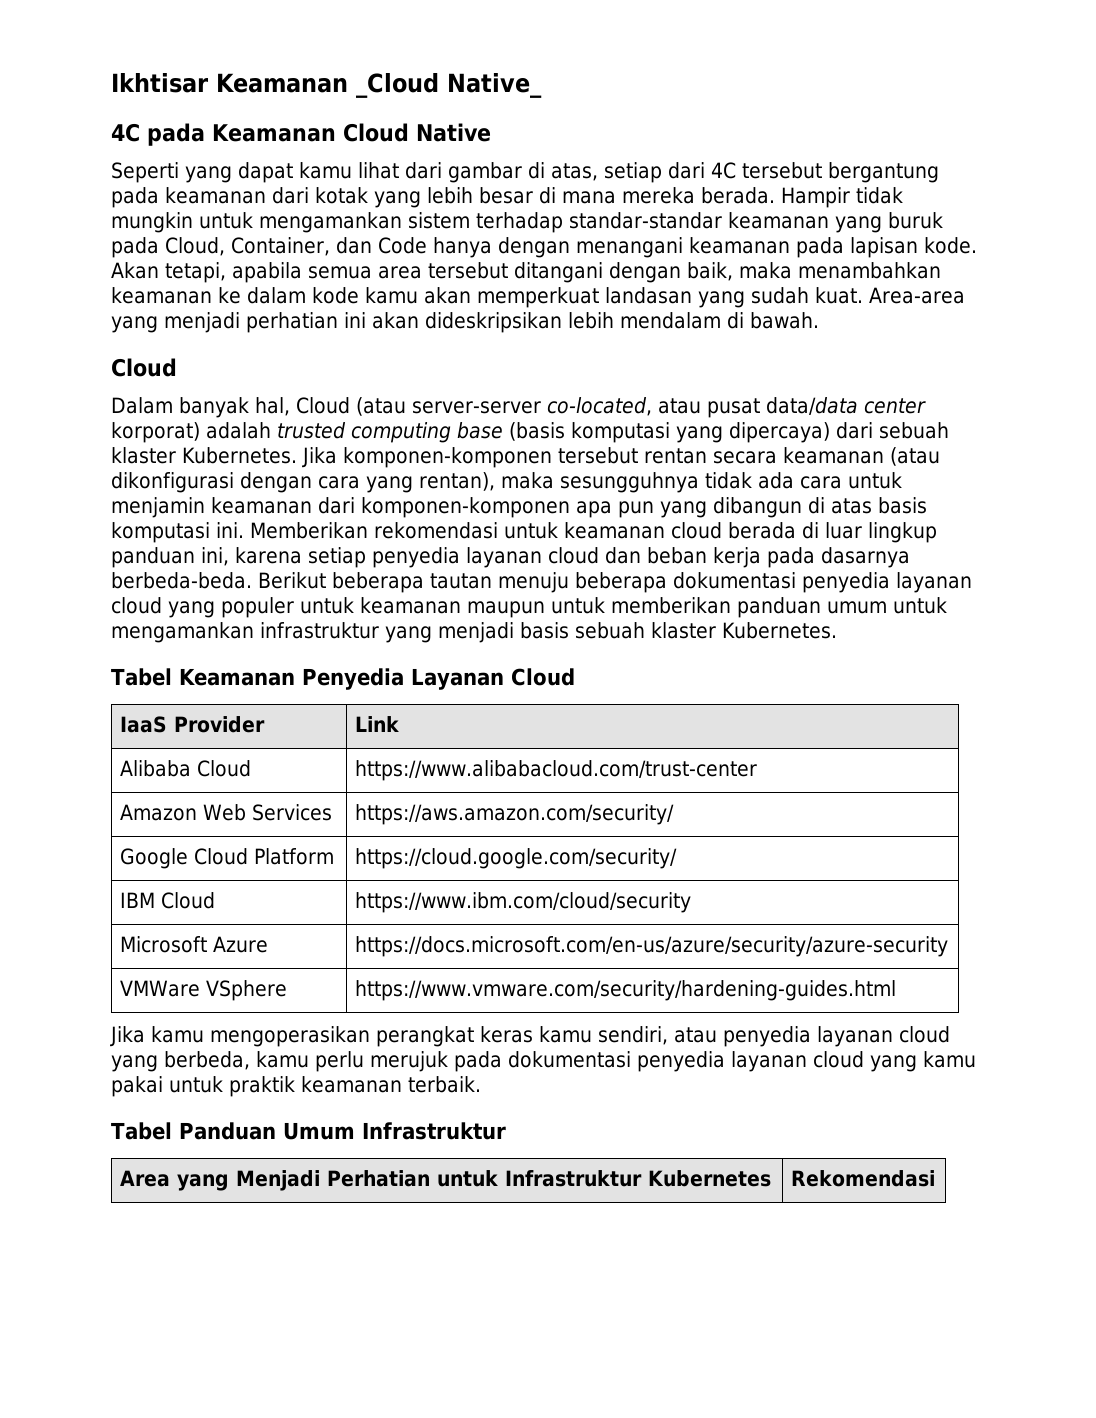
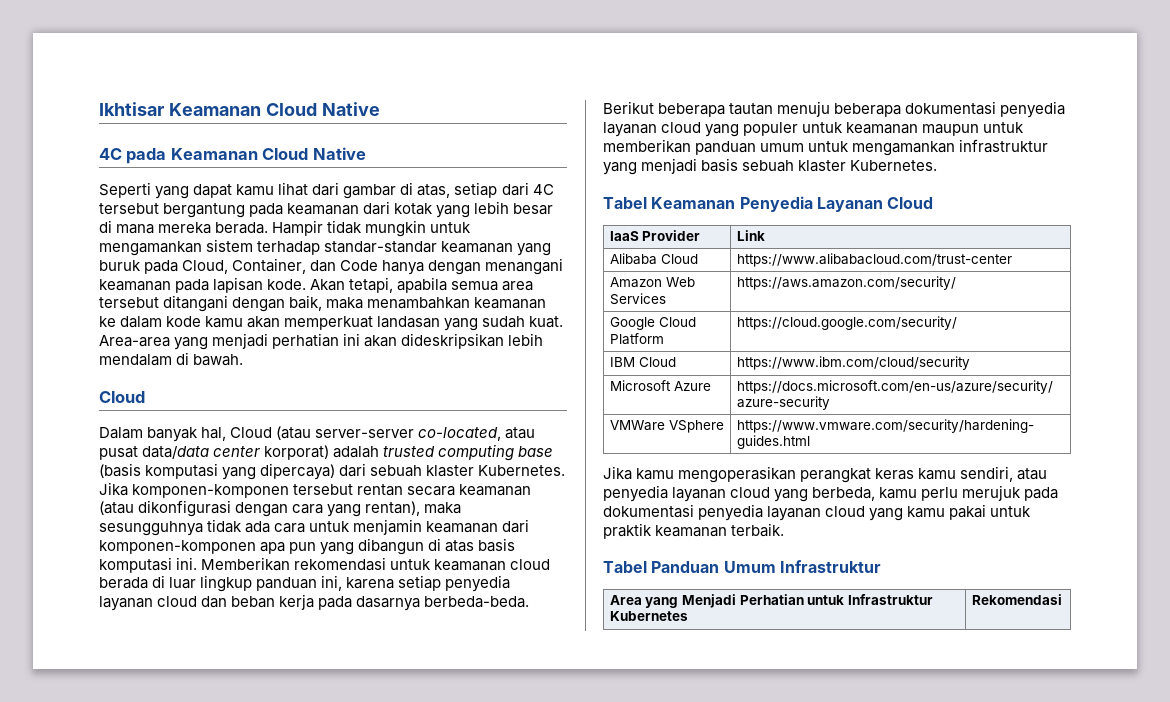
- Ikhtisar Keamanan _Cloud Native_
+ Ikhtisar Keamanan Cloud Native

